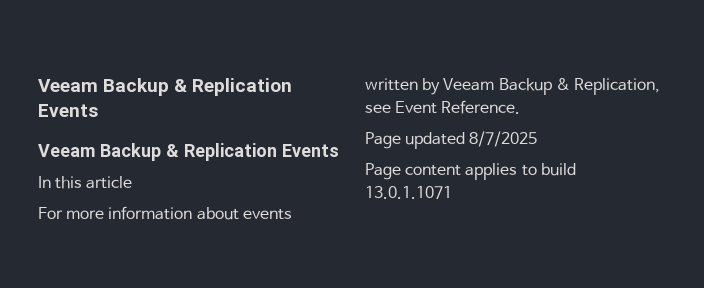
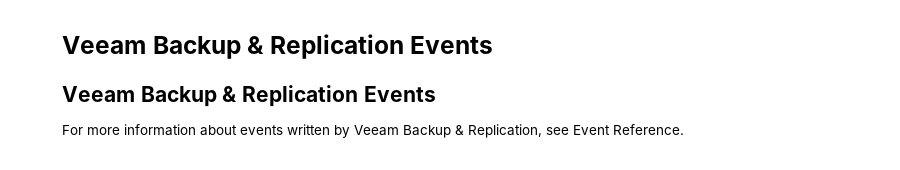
- In this article
- Page updated 8/7/2025
- Page content applies to build 13.0.1.1071

